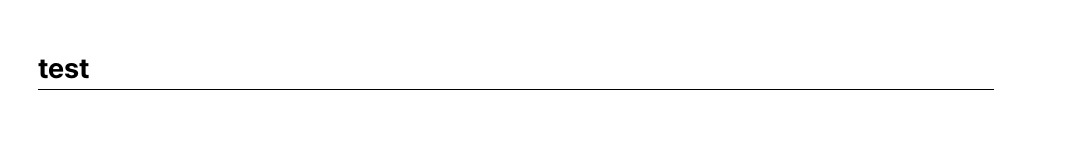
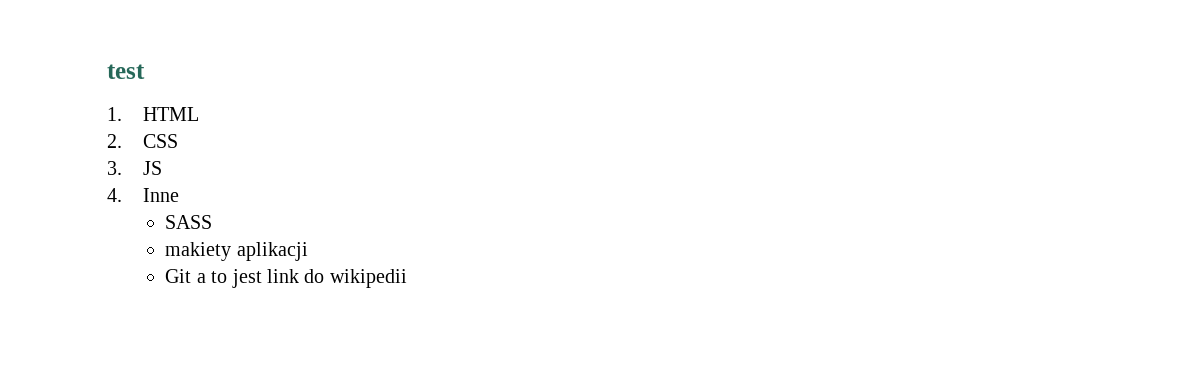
+ 1. HTML
+ 2. CSS
+ 3. JS
+ 4. Inne
+ SASS
+ makiety aplikacji
+ Git a to jest link do wikipedii

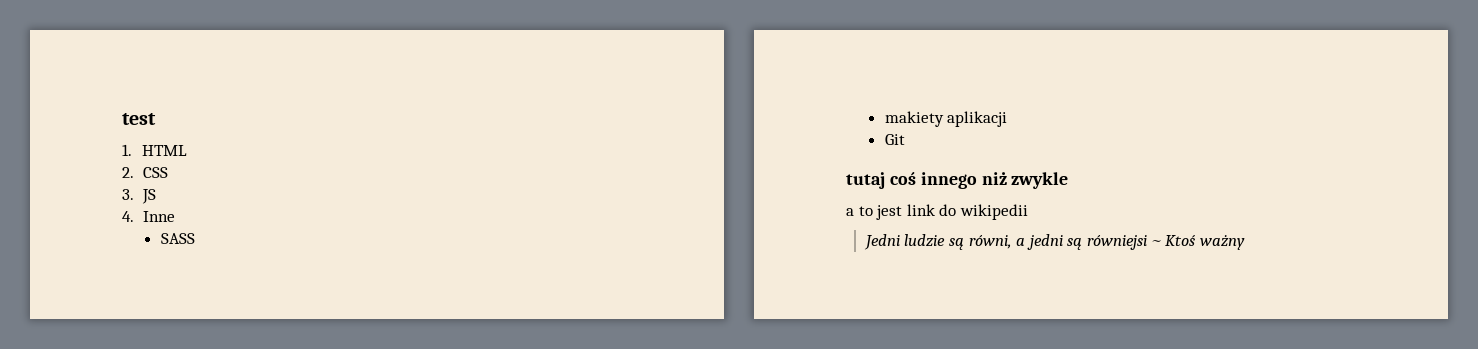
- Git a to jest link do wikipedii
+ Git
+ tutaj coś innego niż zwykle
+ a to jest link do wikipedii
+ Jedni ludzie są równi, a jedni są równiejsi ~ Ktoś ważny

